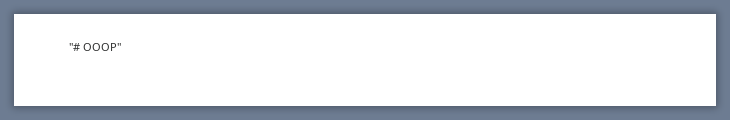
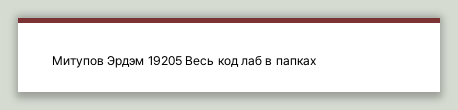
- "# OOOP"
+ Митупов Эрдэм 19205 Весь код лаб в папках

